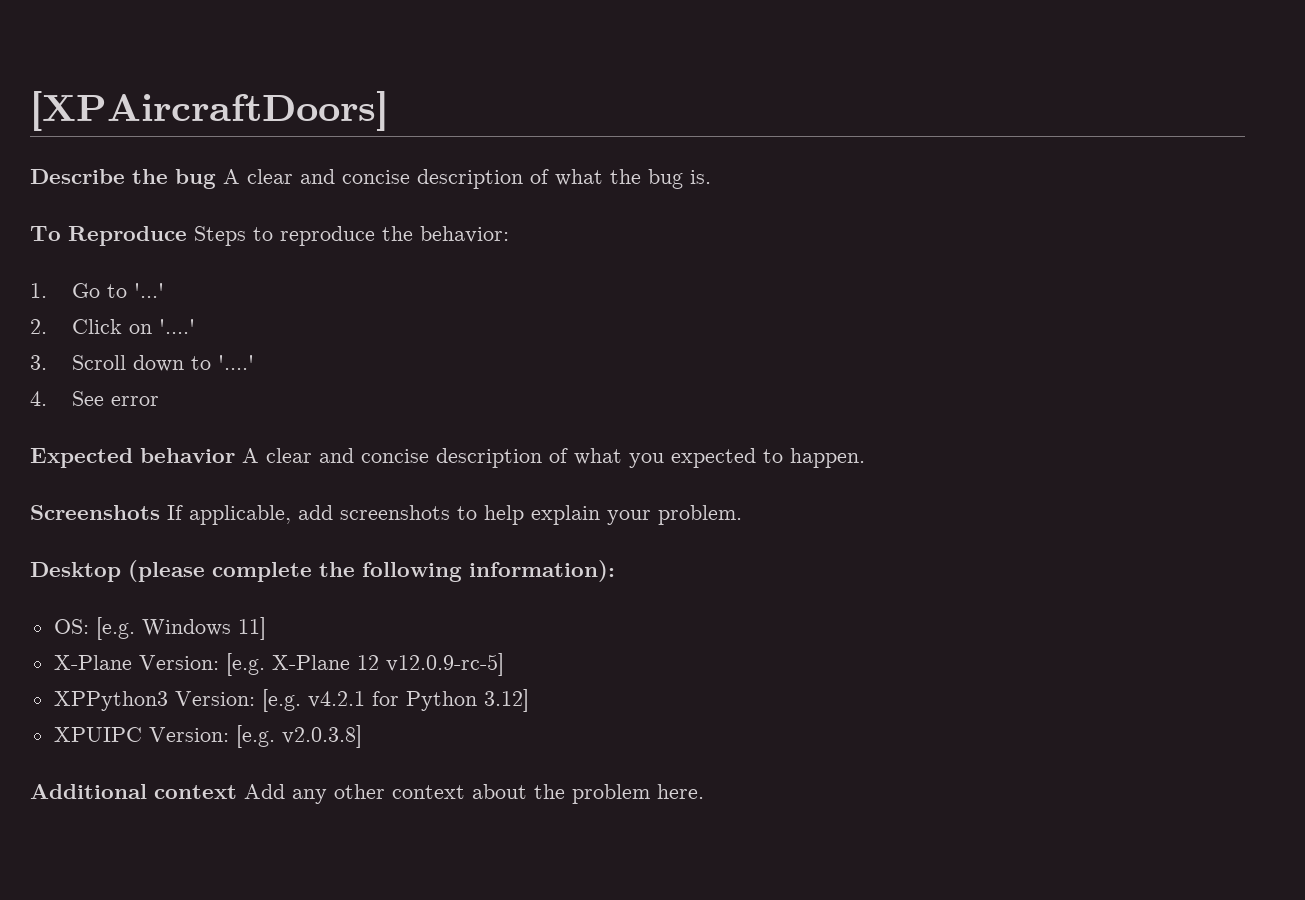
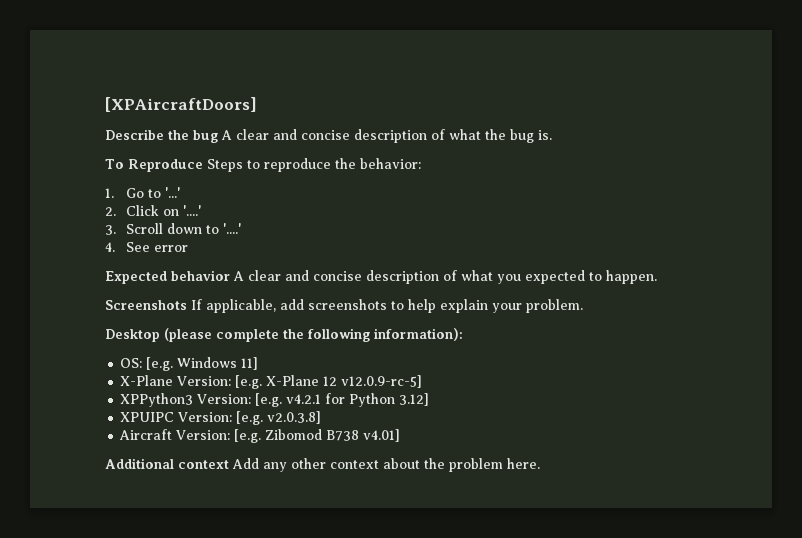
+ Aircraft Version: [e.g. Zibomod B738 v4.01]

